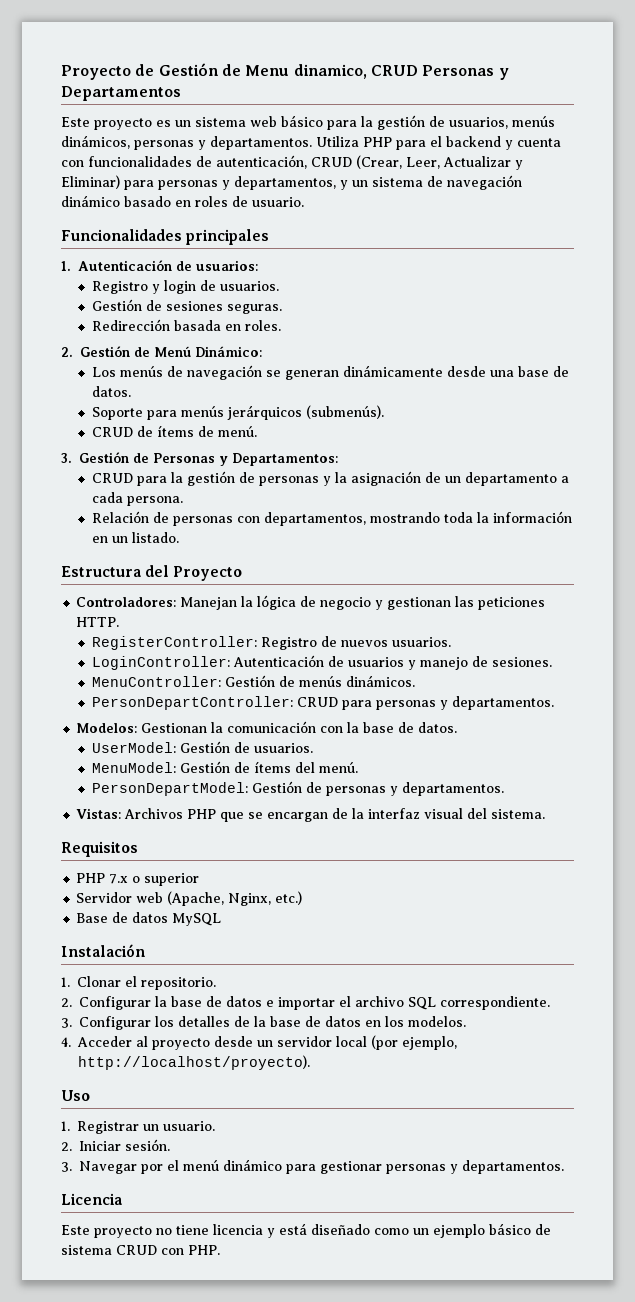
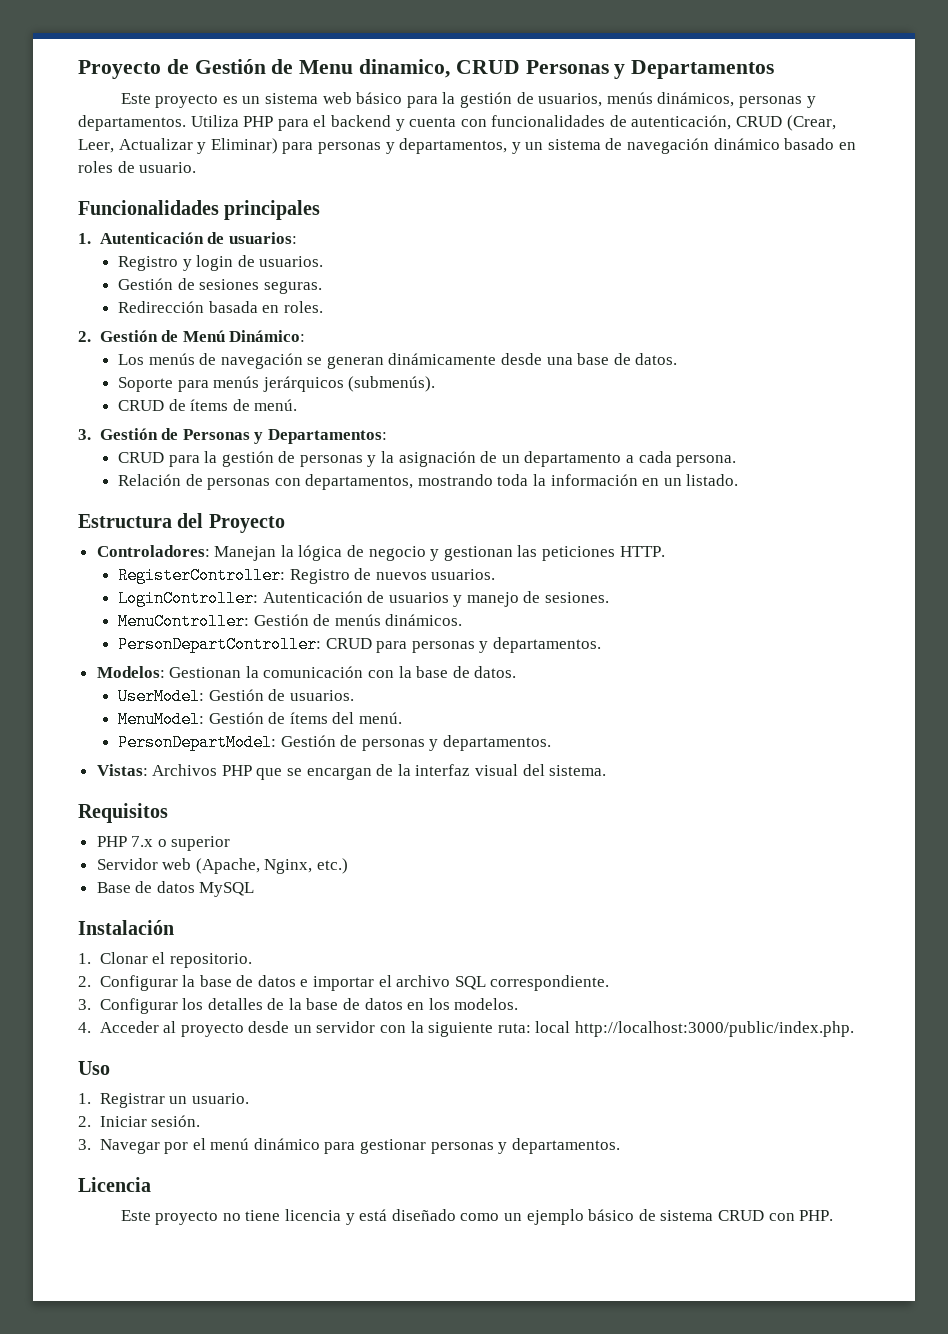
- 4. Acceder al proyecto desde un servidor local (por ejemplo, http://localhost/proyecto).
+ 4. Acceder al proyecto desde un servidor con la siguiente ruta: local http://localhost:3000/public/index.php.

